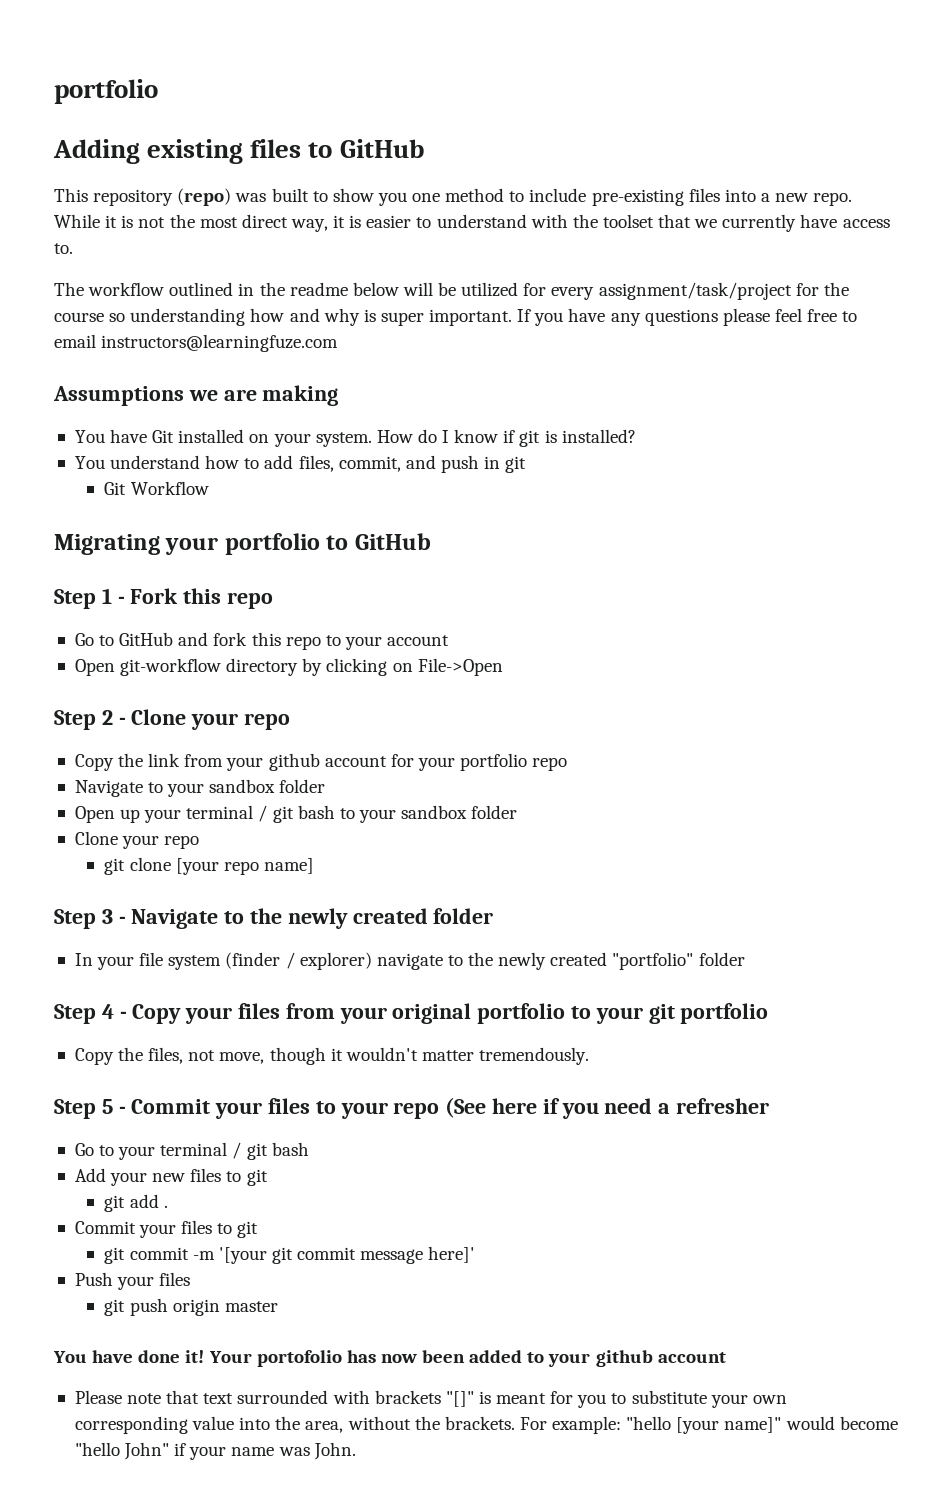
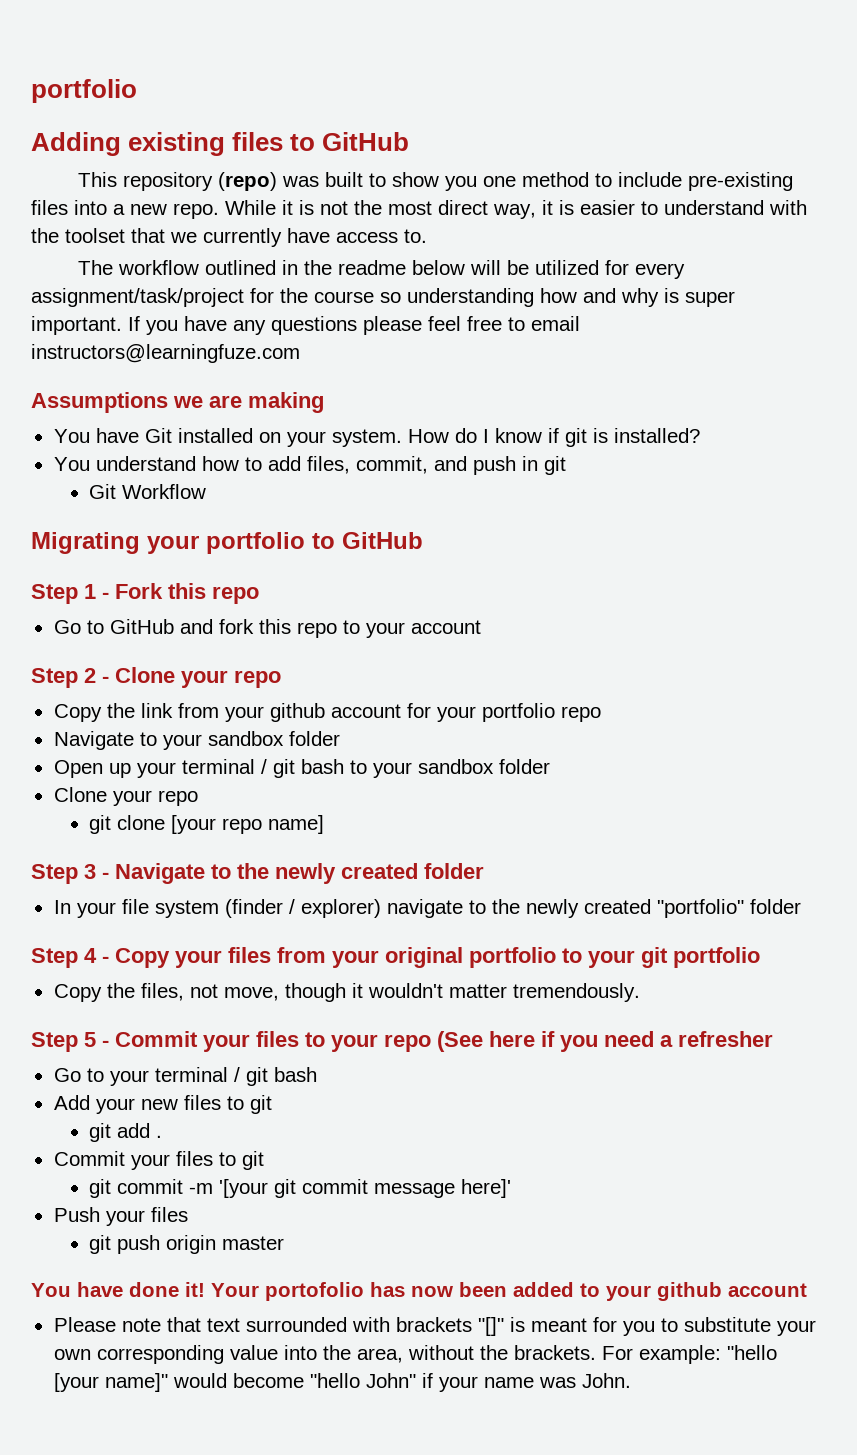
- Open git-workflow directory by clicking on File->Open

